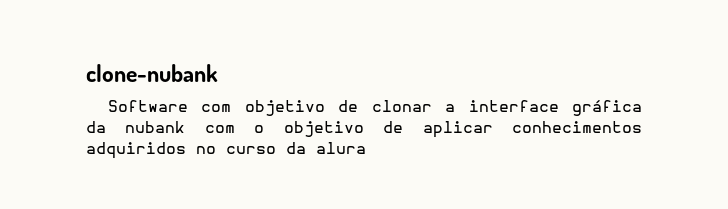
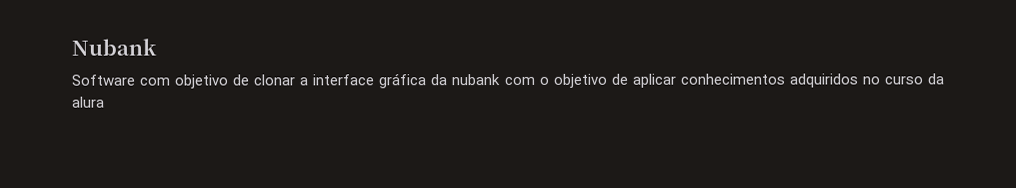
- clone-nubank
+ Nubank

